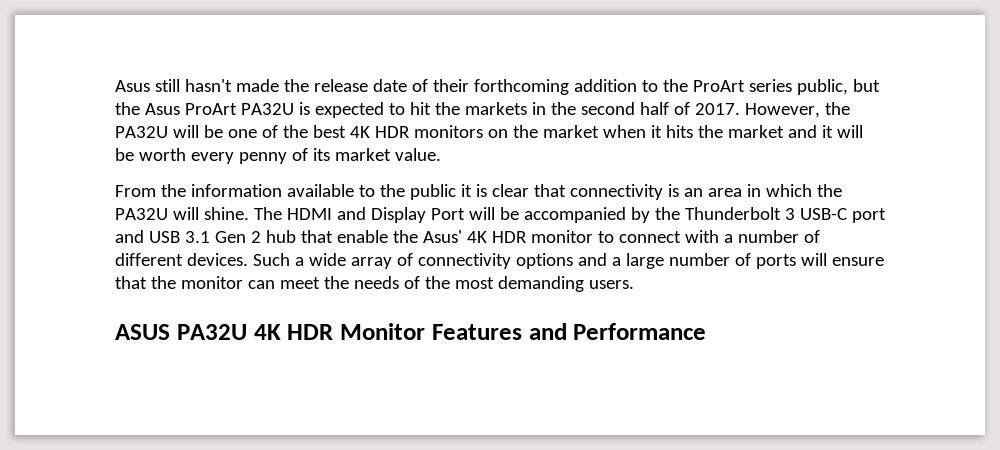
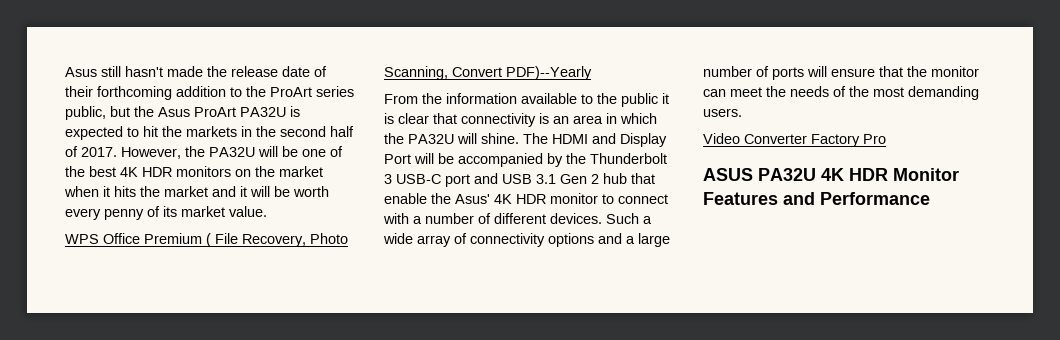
+ WPS Office Premium ( File Recovery, Photo Scanning, Convert PDF)--Yearly
+ Video Converter Factory Pro

